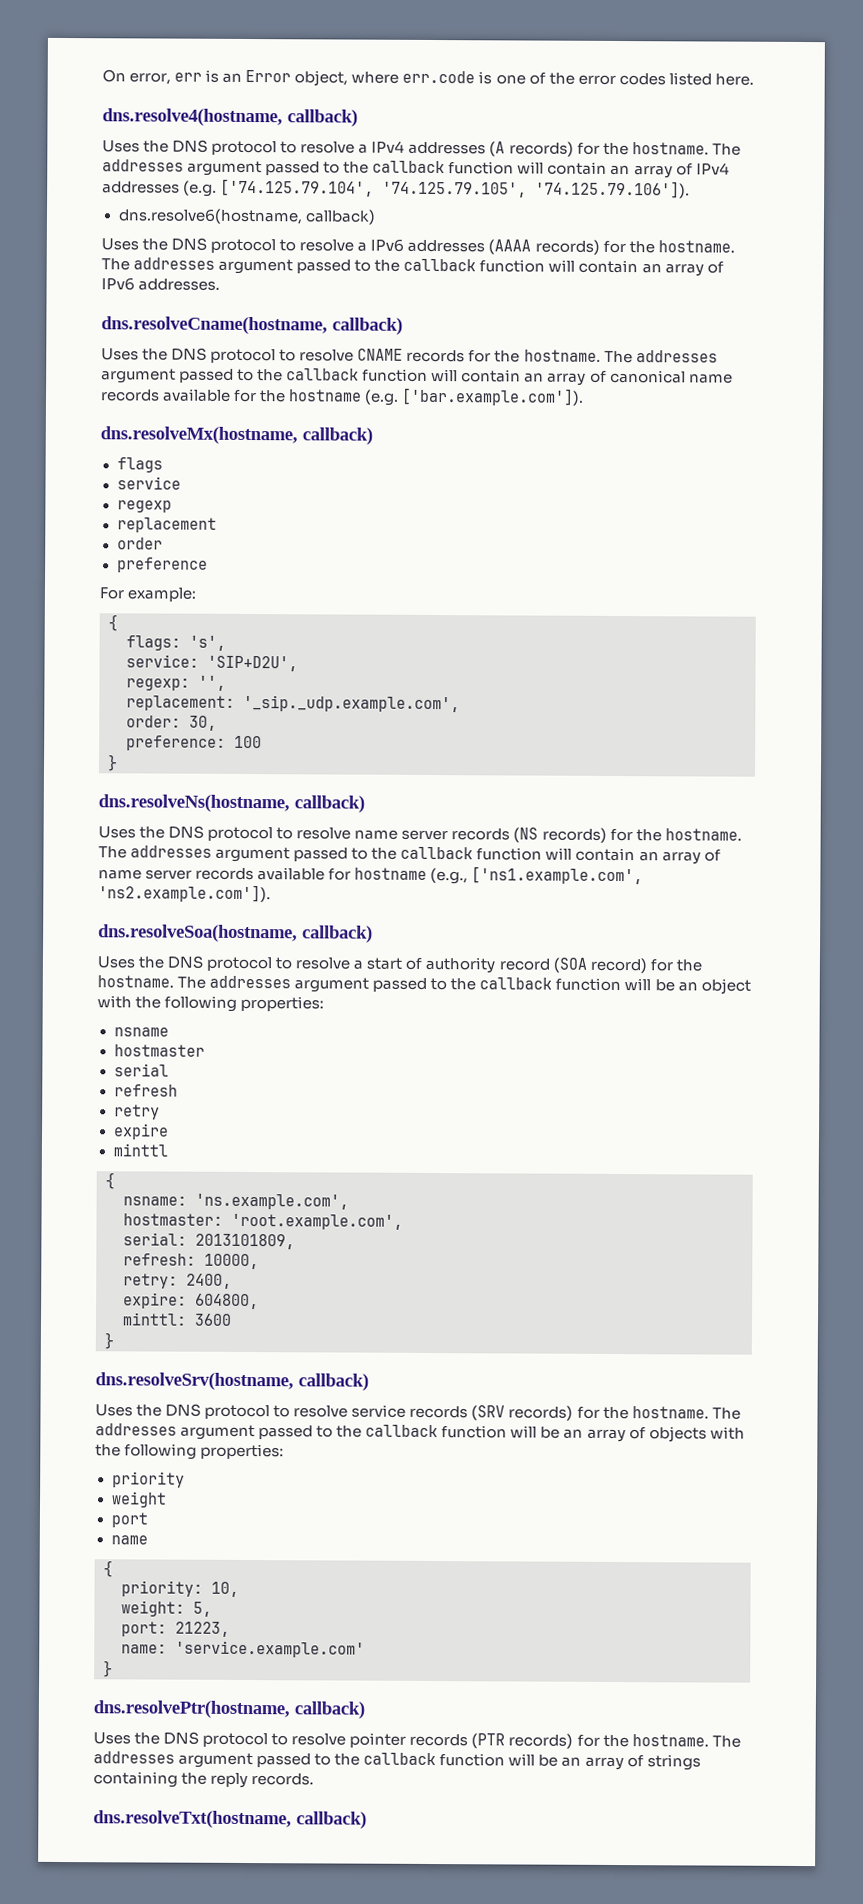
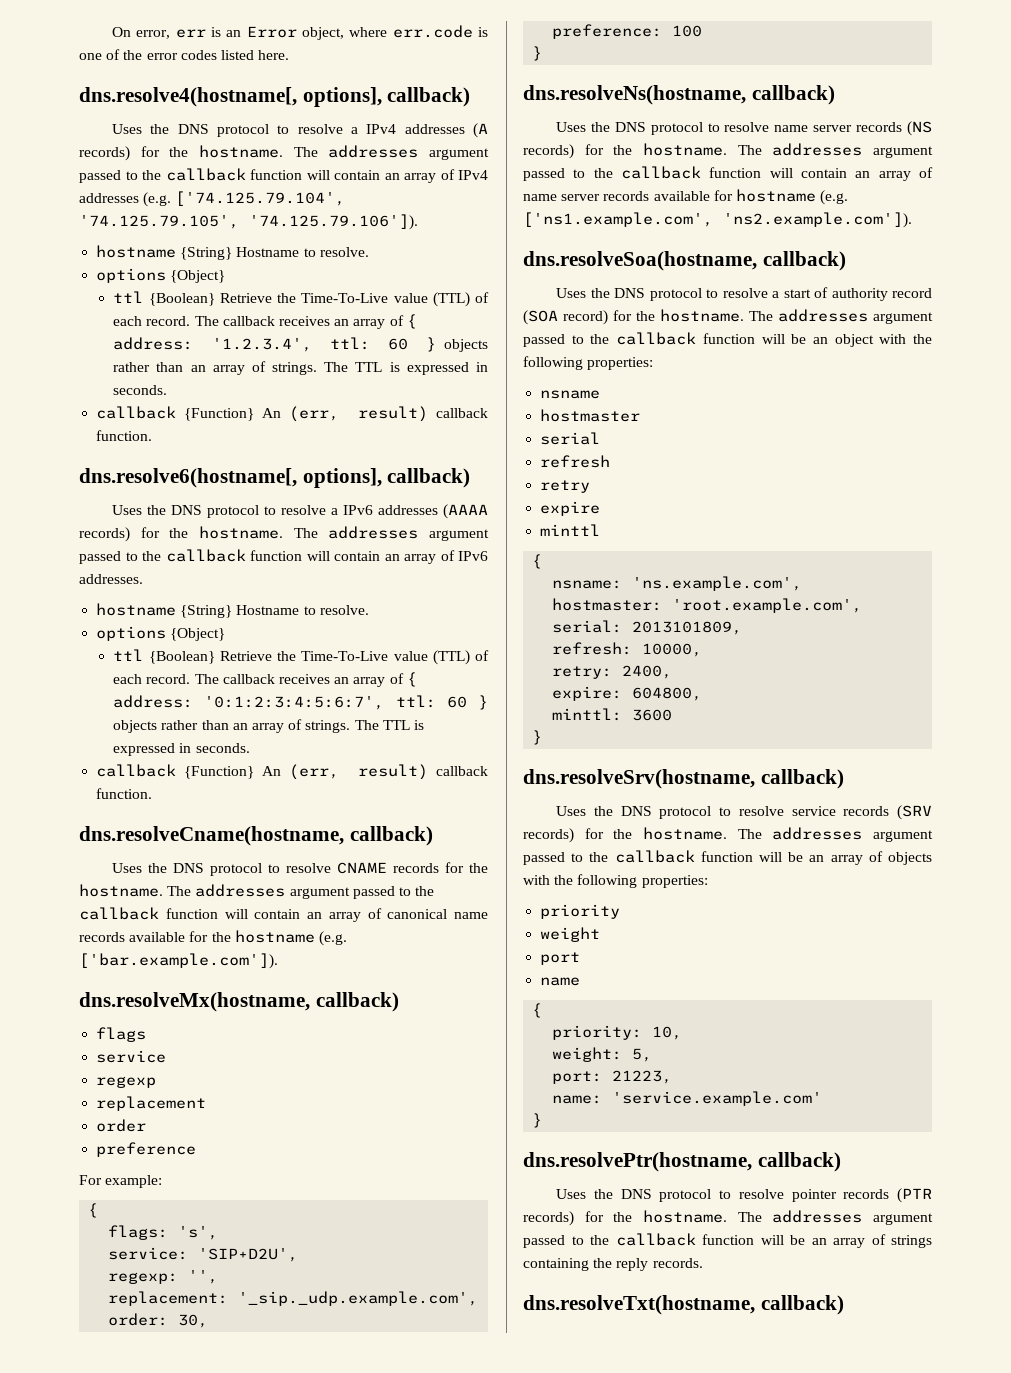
- dns.resolve4(hostname, callback)
+ dns.resolve4(hostname[, options], callback)
  The addresses argument passed to the callback function will contain an array of IPv4 addresses (e.g. ['74.125.79.104', '74.125.79.105', '74.125.79.106']).
- dns.resolve6(hostname, callback)
+ hostname {String} Hostname to resolve.
+ options {Object}
+ ttl {Boolean} Retrieve the Time-To-Live value (TTL) of each record. The callback receives an array of { address: '1.2.3.4', ttl: 60 } objects rather than an array of strings. The TTL is expressed in seconds.
+ callback {Function} An (err, result) callback function.
+ dns.resolve6(hostname[, options], callback)
  The addresses argument passed to the callback function will contain an array of IPv6 addresses.
+ hostname {String} Hostname to resolve.
+ options {Object}
+ ttl {Boolean} Retrieve the Time-To-Live value (TTL) of each record. The callback receives an array of { address: '0:1:2:3:4:5:6:7', ttl: 60 } objects rather than an array of strings. The TTL is expressed in seconds.
+ callback {Function} An (err, result) callback function.
- The addresses argument passed to the callback function will contain an array of name server records available for hostname (e.g., ['ns1.example.com', 'ns2.example.com']).
+ The addresses argument passed to the callback function will contain an array of name server records available for hostname (e.g. ['ns1.example.com', 'ns2.example.com']).

